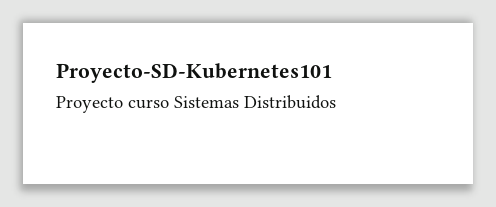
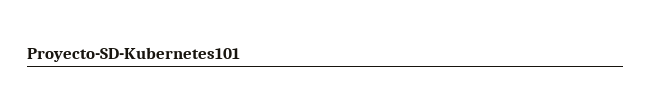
- Proyecto curso Sistemas Distribuidos

